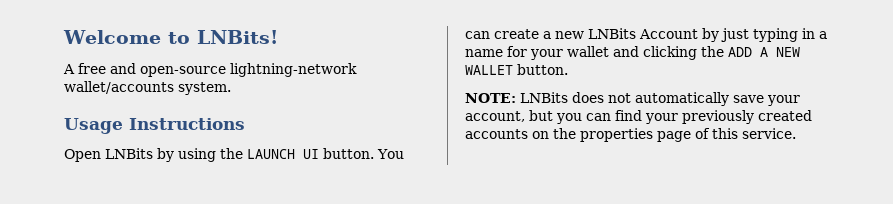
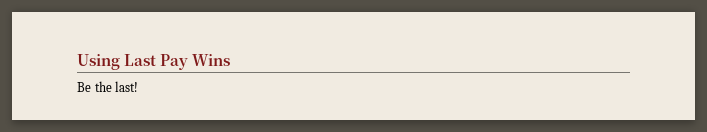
- Welcome to LNBits!
- A free and open-source lightning-network wallet/accounts system.
- Usage Instructions
- Open LNBits by using the LAUNCH UI button. You can create a new LNBits Account by just typing in a name for your wallet and clicking the ADD A NEW WALLET button.
- NOTE: LNBits does not automatically save your account, but you can find your previously created accounts on the properties page of this service.
+ Using Last Pay Wins
+ Be the last!

